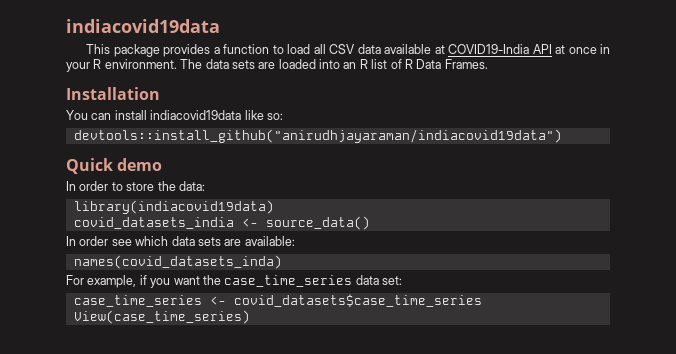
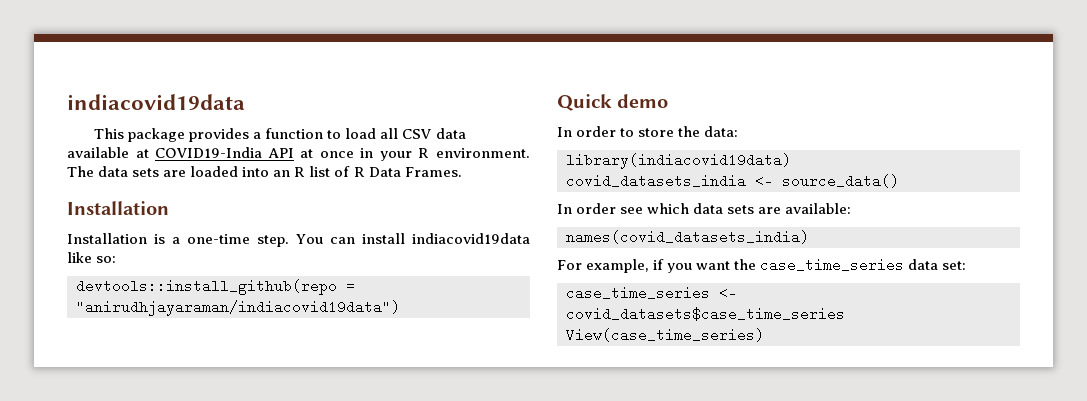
+ Installation is a one-time step.
- devtools::install_github("anirudhjayaraman/indiacovid19data")
+ devtools::install_github(repo = "anirudhjayaraman/indiacovid19data")
- names(covid_datasets_inda)
+ names(covid_datasets_india)

